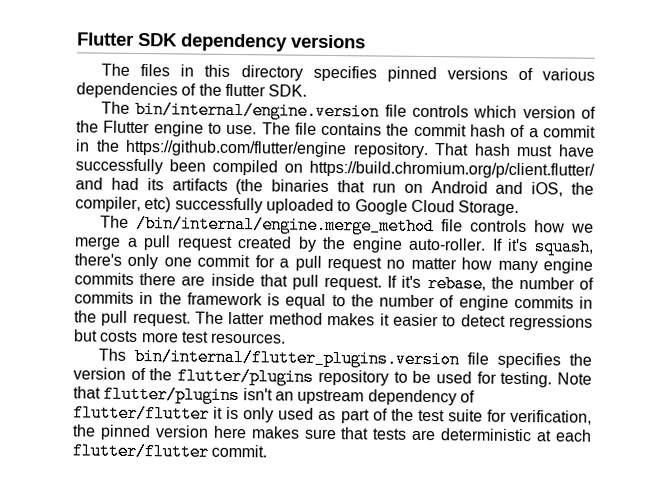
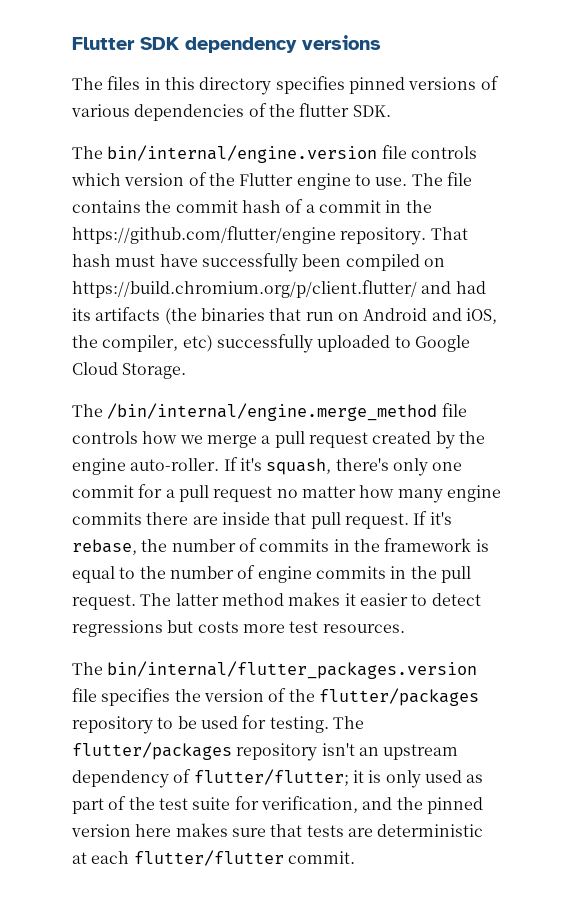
- Ths bin/internal/flutter_plugins.version file specifies the version of the flutter/plugins repository to be used for testing.
+ The bin/internal/flutter_packages.version file specifies the version of the flutter/packages repository to be used for testing.
- Note that flutter/plugins isn't an upstream dependency of flutter/flutter it is only used as part of the test suite for verification, the pinned version here makes sure that tests are deterministic at each flutter/flutter commit.
+ The flutter/packages repository isn't an upstream dependency of flutter/flutter; it is only used as part of the test suite for verification, and the pinned version here makes sure that tests are deterministic at each flutter/flutter commit.

